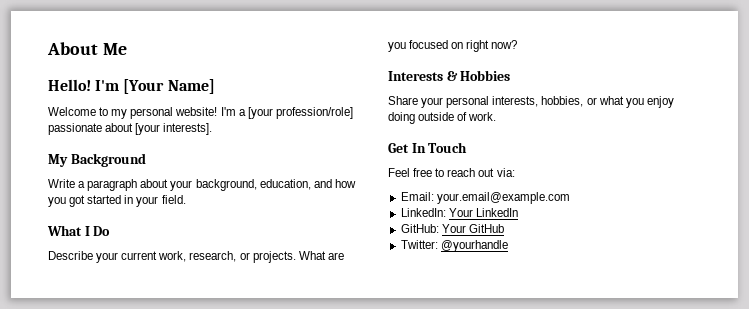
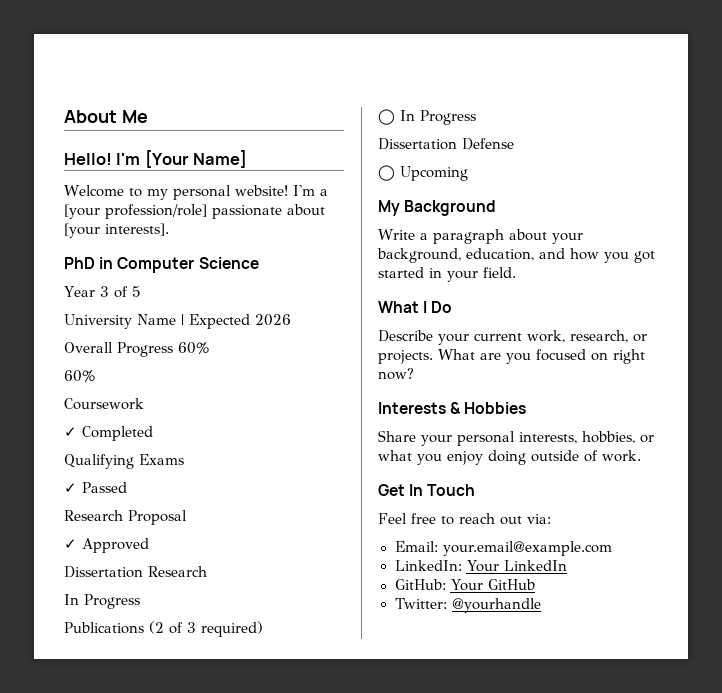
+ PhD in Computer Science
+ Year 3 of 5
+ University Name | Expected 2026
+ Overall Progress 60%
+ 60%
+ Coursework
+ ✓ Completed
+ Qualifying Exams
+ ✓ Passed
+ Research Proposal
+ ✓ Approved
+ Dissertation Research
+ In Progress
+ Publications (2 of 3 required)
+ ◯ In Progress
+ Dissertation Defense
+ ◯ Upcoming

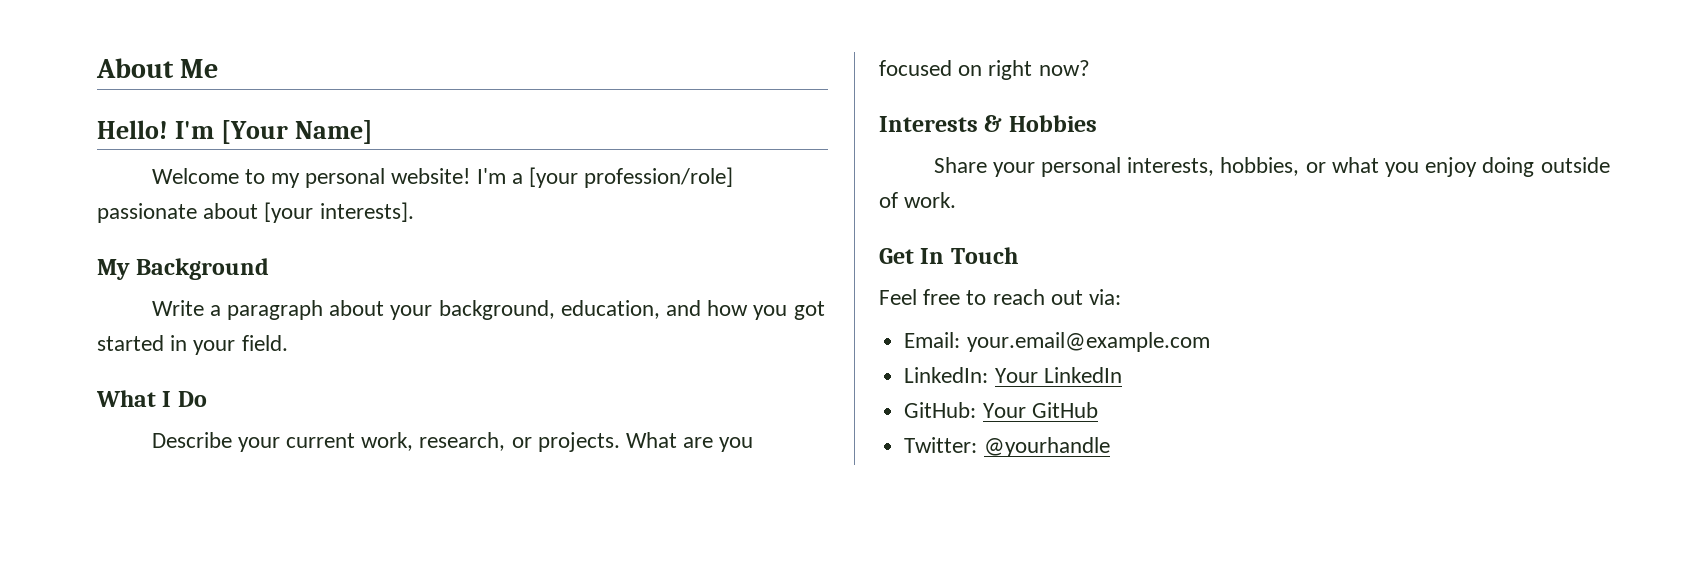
- PhD in Computer Science
- Year 3 of 5
- University Name | Expected 2026
- Overall Progress 60%
- 60%
- Coursework
- ✓ Completed
- Qualifying Exams
- ✓ Passed
- Research Proposal
- ✓ Approved
- Dissertation Research
- In Progress
- Publications (2 of 3 required)
- ◯ In Progress
- Dissertation Defense
- ◯ Upcoming

